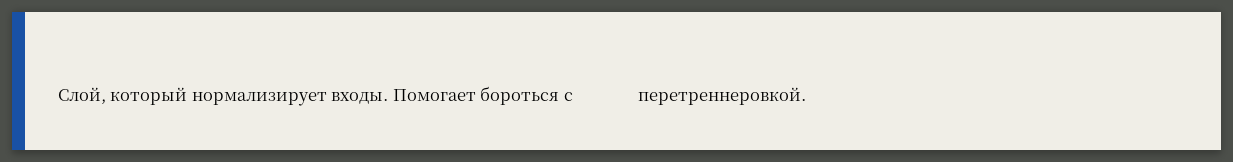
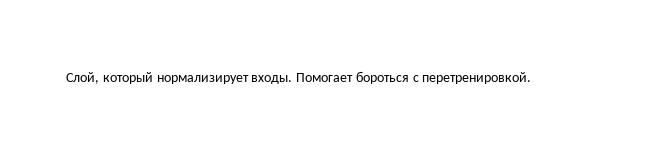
- Помогает бороться с перетреннеровкой.
+ Помогает бороться с перетренировкой.

